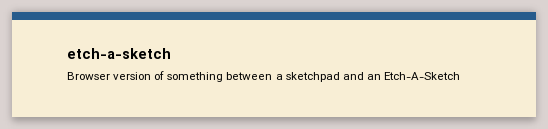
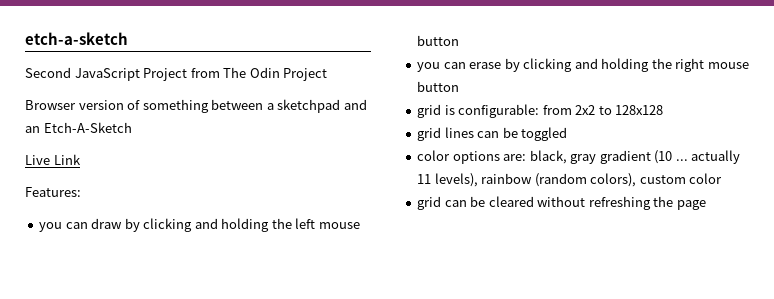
+ Second JavaScript Project from The Odin Project
+ Live Link
+ Features:
+ you can draw by clicking and holding the left mouse button
+ you can erase by clicking and holding the right mouse button
+ grid is configurable: from 2x2 to 128x128
+ grid lines can be toggled
+ color options are: black, gray gradient (10 ... actually 11 levels), rainbow (random colors), custom color
+ grid can be cleared without refreshing the page

